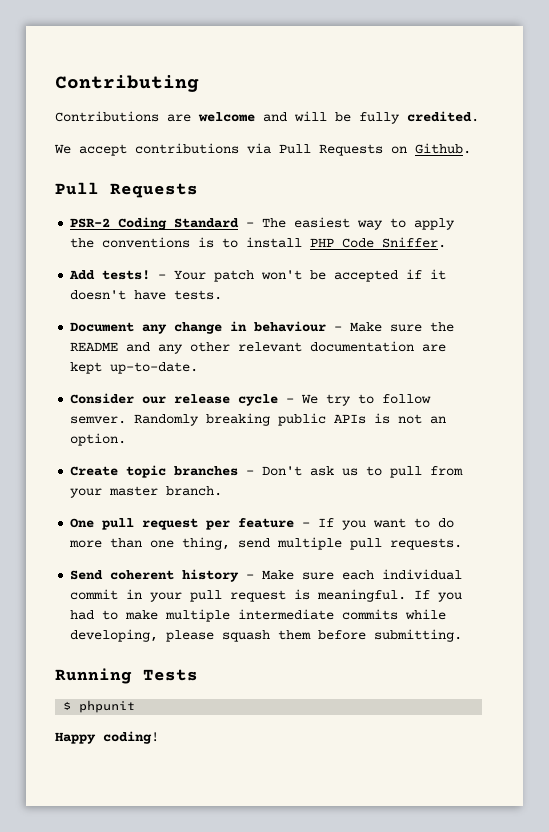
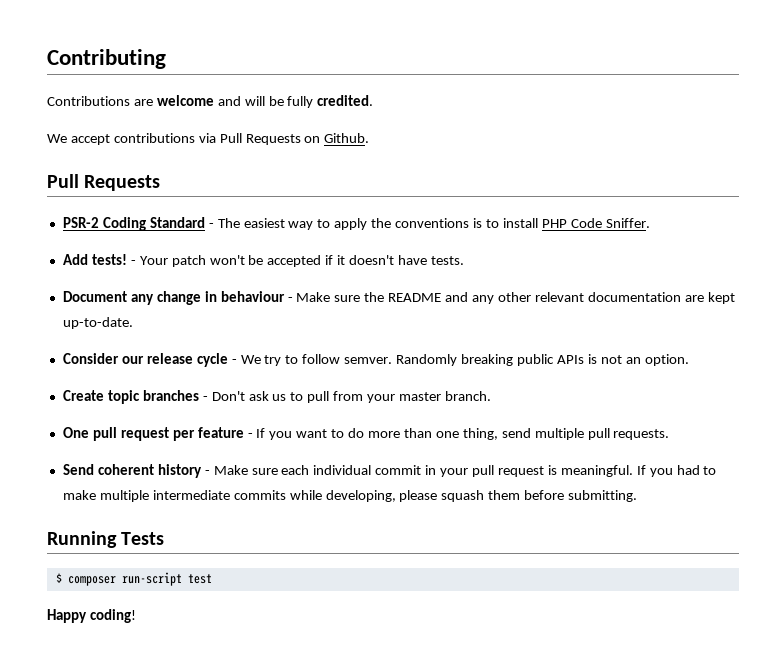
- $ phpunit
+ $ composer run-script test

